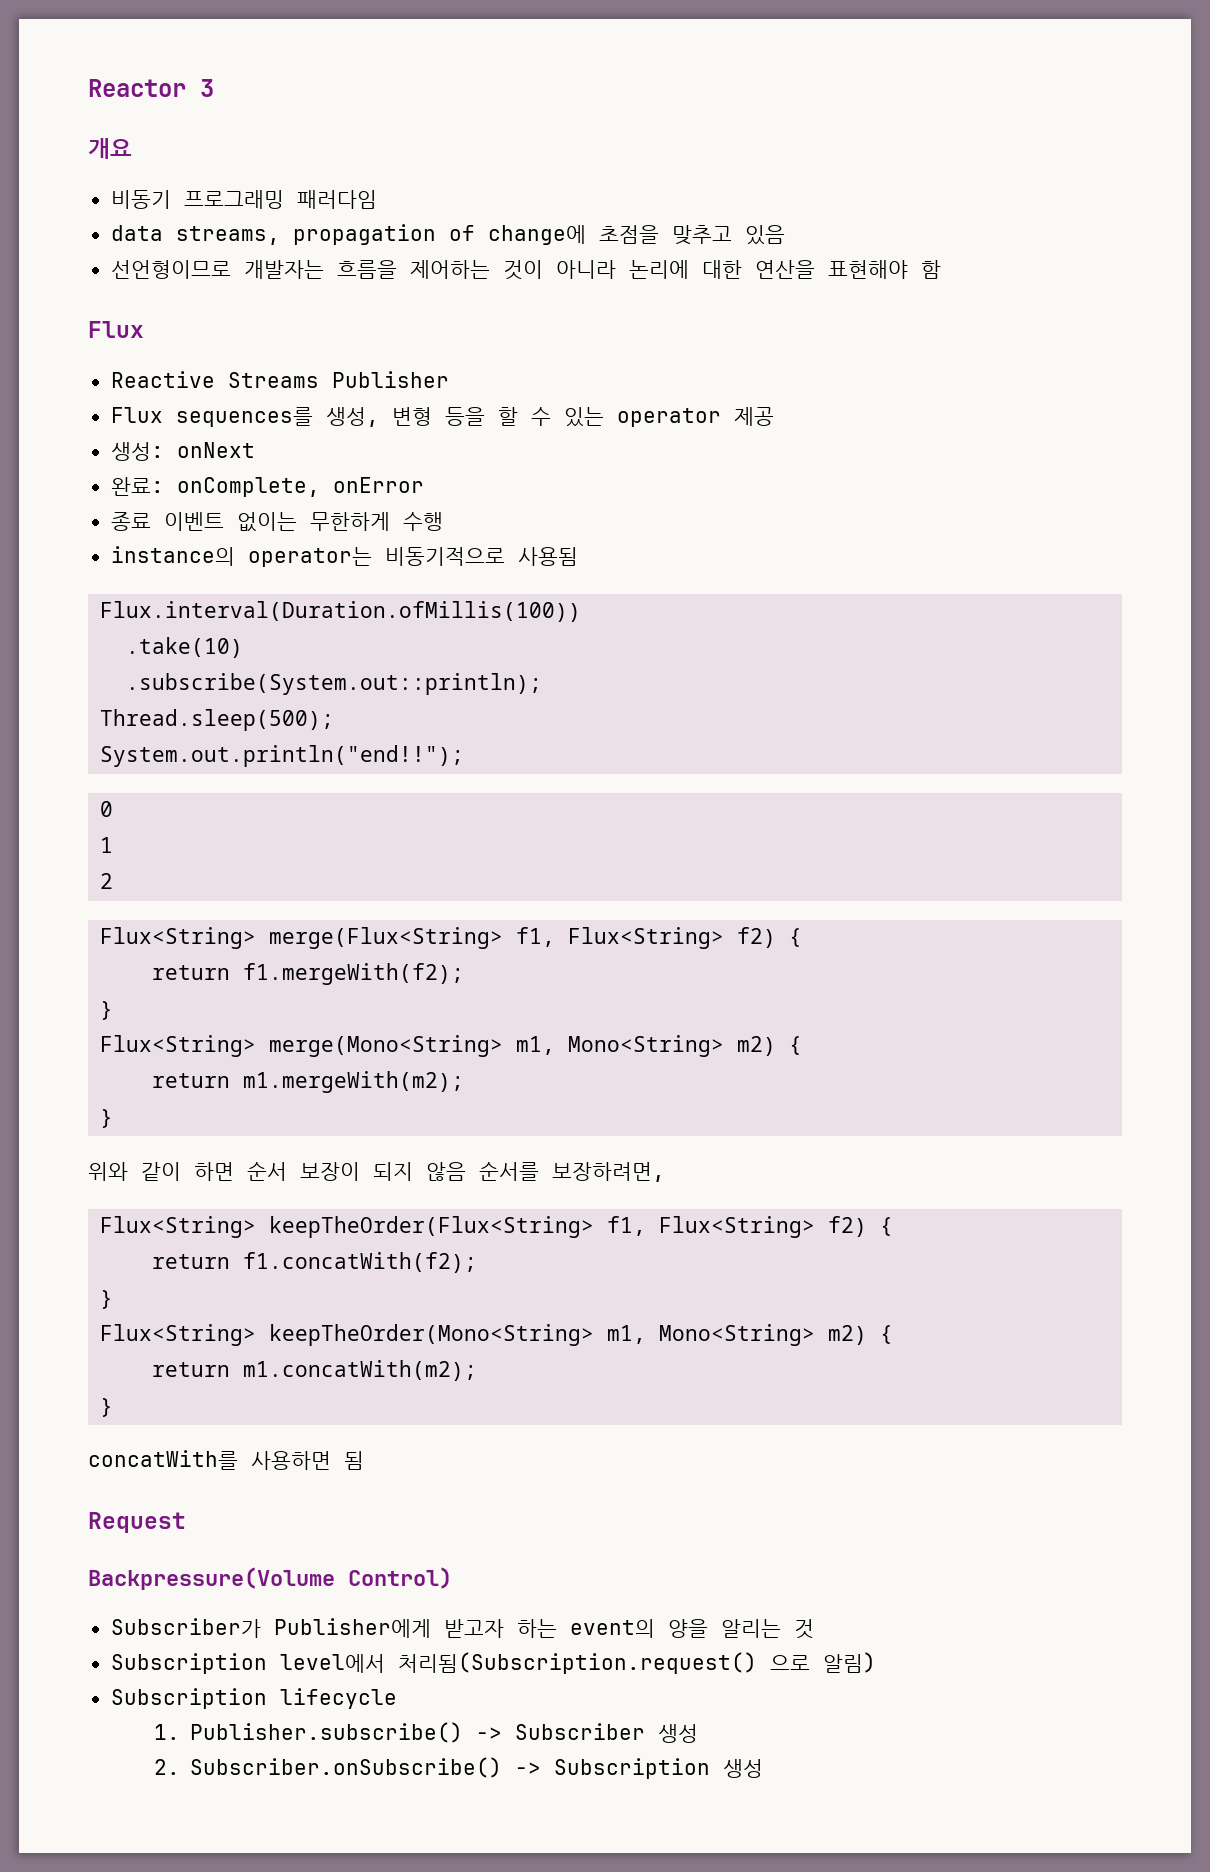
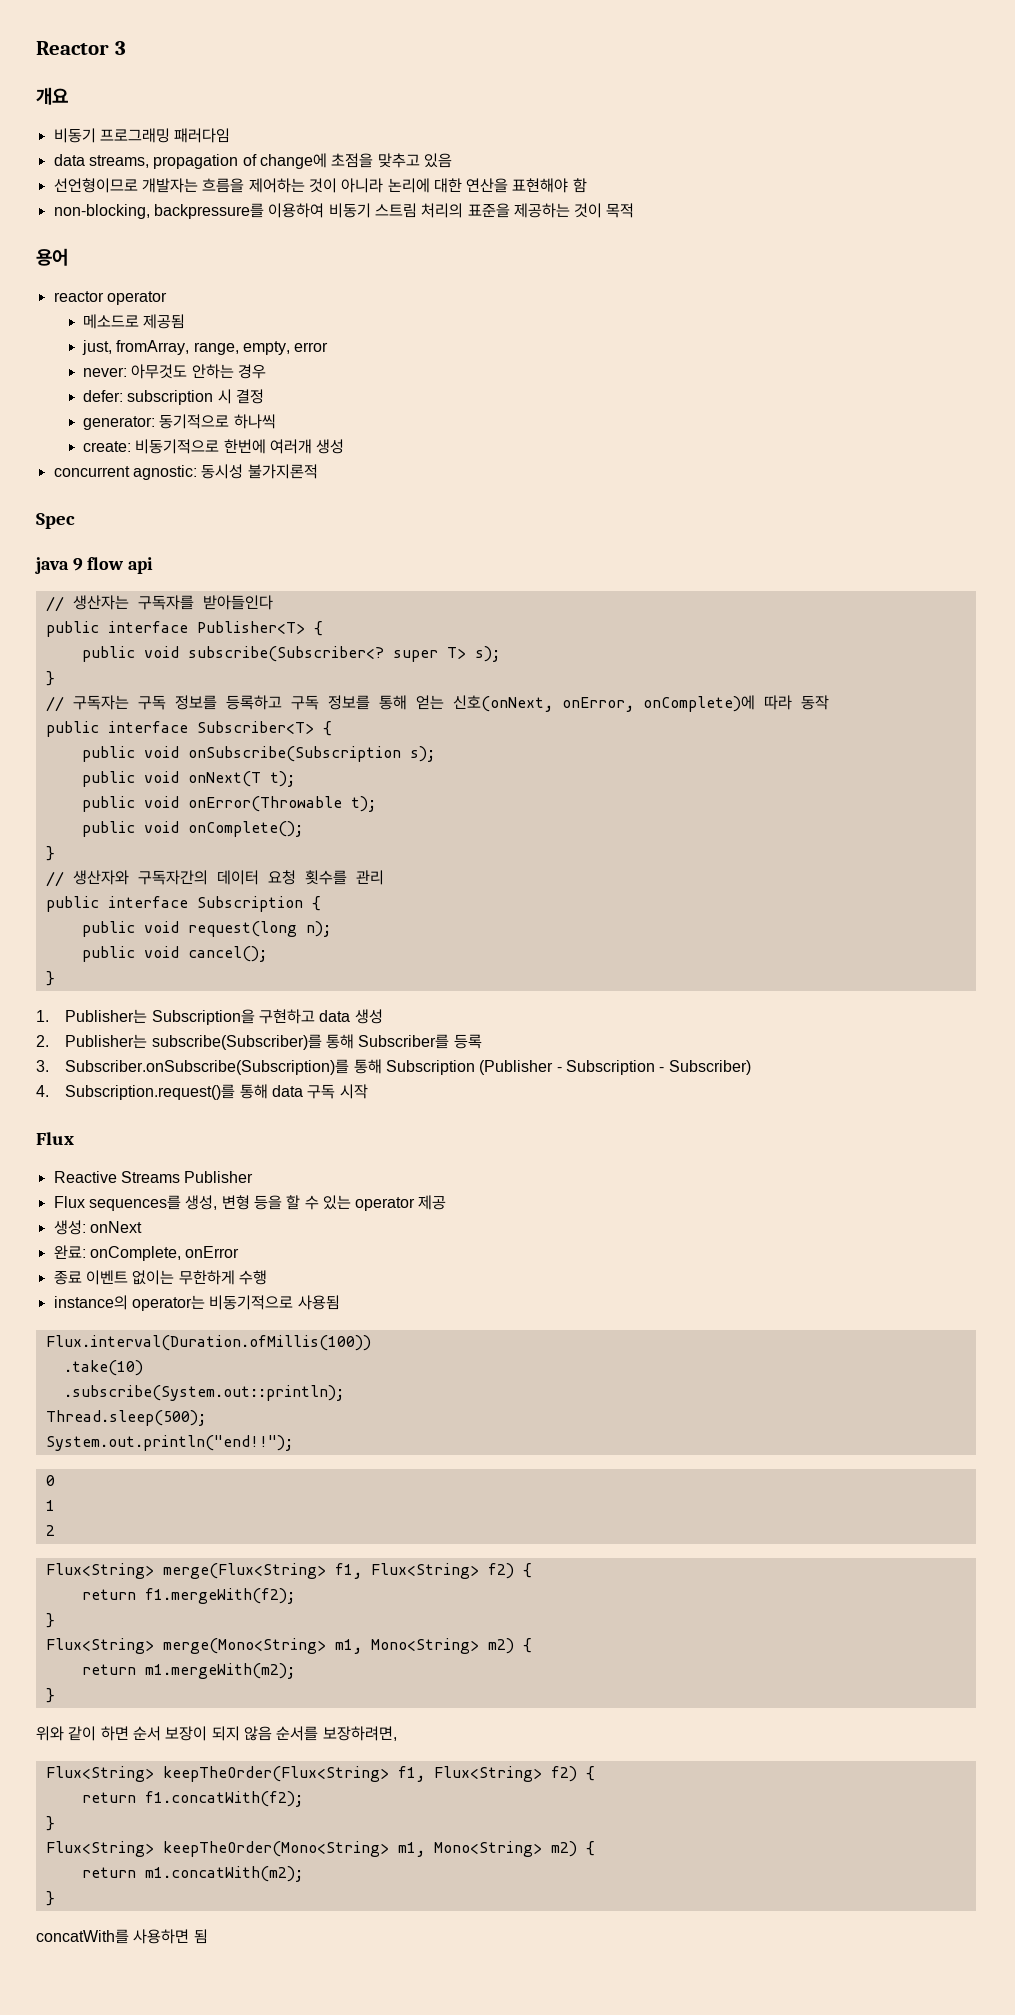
+ non-blocking, backpressure를 이용하여 비동기 스트림 처리의 표준을 제공하는 것이 목적
+ 용어
+ reactor operator
+ 메소드로 제공됨
+ just, fromArray, range, empty, error
+ never: 아무것도 안하는 경우
+ defer: subscription 시 결정
+ generator: 동기적으로 하나씩
+ create: 비동기적으로 한번에 여러개 생성
+ concurrent agnostic: 동시성 불가지론적
+ Spec
+ java 9 flow api
+ // 생산자는 구독자를 받아들인다
+ public interface Publisher<T> {
+ public void subscribe(Subscriber<? super T> s);
+ }
+ // 구독자는 구독 정보를 등록하고 구독 정보를 통해 얻는 신호(onNext, onError, onComplete)에 따라 동작
+ public interface Subscriber<T> {
+ public void onSubscribe(Subscription s);
+ public void onNext(T t);
+ public void onError(Throwable t);
+ public void onComplete();
+ }
+ // 생산자와 구독자간의 데이터 요청 횟수를 관리
+ public interface Subscription {
+ public void request(long n);
+ public void cancel();
+ }
+ 1. Publisher는 Subscription을 구현하고 data 생성
+ 2. Publisher는 subscribe(Subscriber)를 통해 Subscriber를 등록
+ 3. Subscriber.onSubscribe(Subscription)를 통해 Subscription (Publisher - Subscription - Subscriber)
+ 4. Subscription.request()를 통해 data 구독 시작
- Request
- Backpressure(Volume Control)
- Subscriber가 Publisher에게 받고자 하는 event의 양을 알리는 것
- Subscription level에서 처리됨(Subscription.request() 으로 알림)
- Subscription lifecycle
- 1. Publisher.subscribe() -> Subscriber 생성
- 2. Subscriber.onSubscribe() -> Subscription 생성

